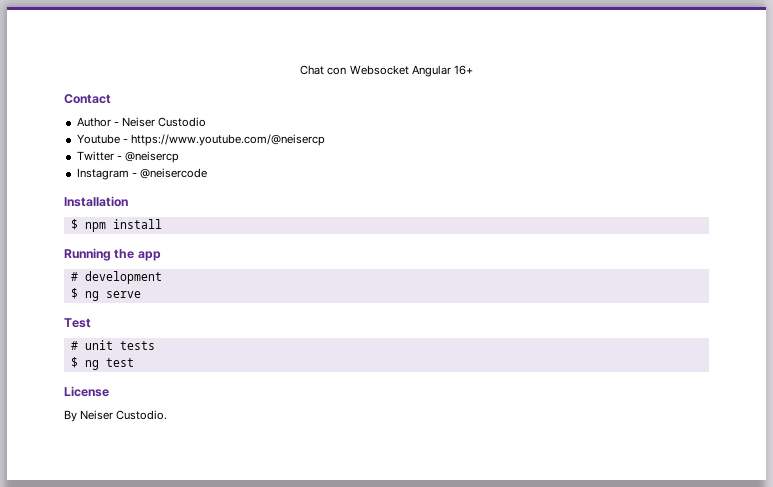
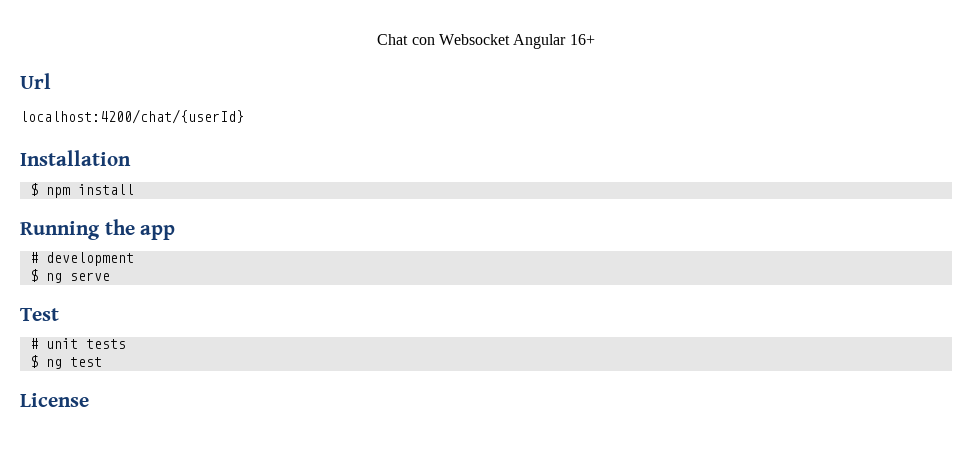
- Contact
- Author - Neiser Custodio
- Youtube - https://www.youtube.com/@neisercp
- Twitter - @neisercp
- Instagram - @neisercode
+ Url
+ localhost:4200/chat/{userId}
- By Neiser Custodio.

